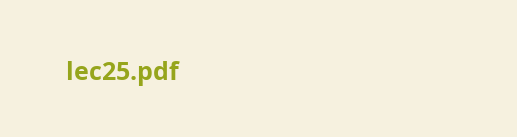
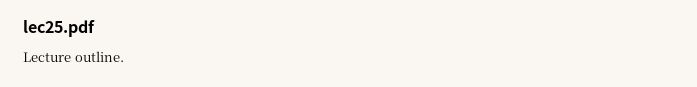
+ Lecture outline.

